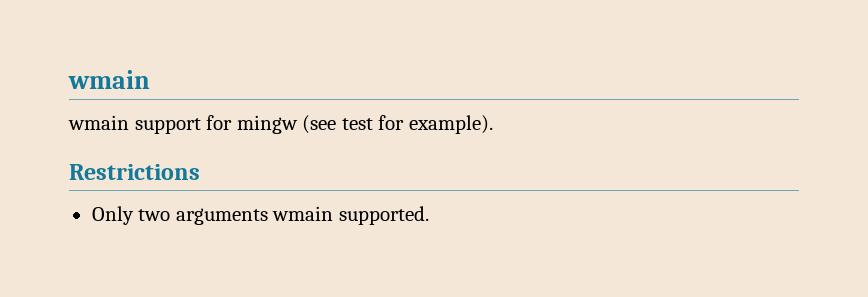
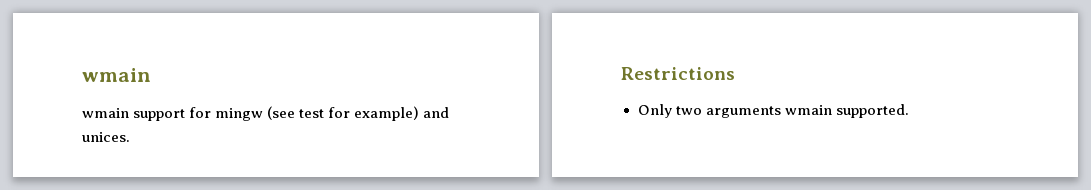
- wmain support for mingw (see test for example).
+ wmain support for mingw (see test for example) and unices.

